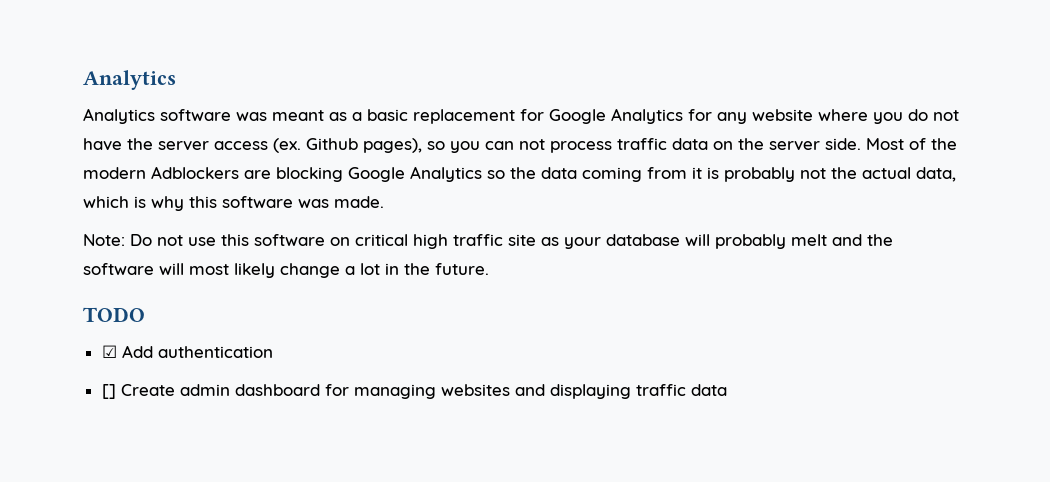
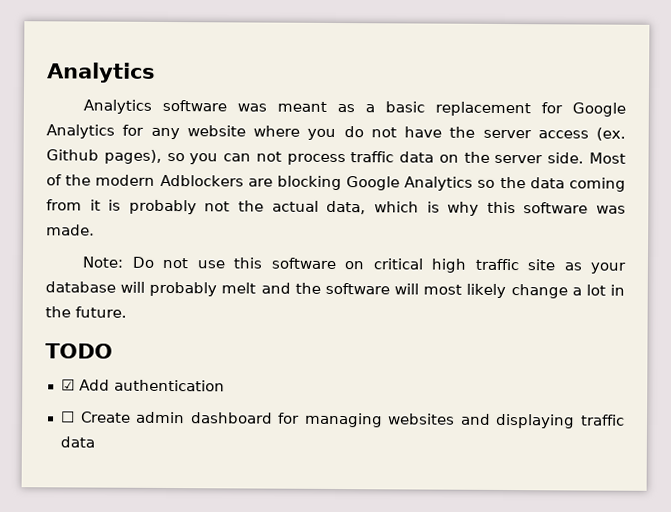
- [] Create admin dashboard for managing websites and displaying traffic data
+ ☐ Create admin dashboard for managing websites and displaying traffic data

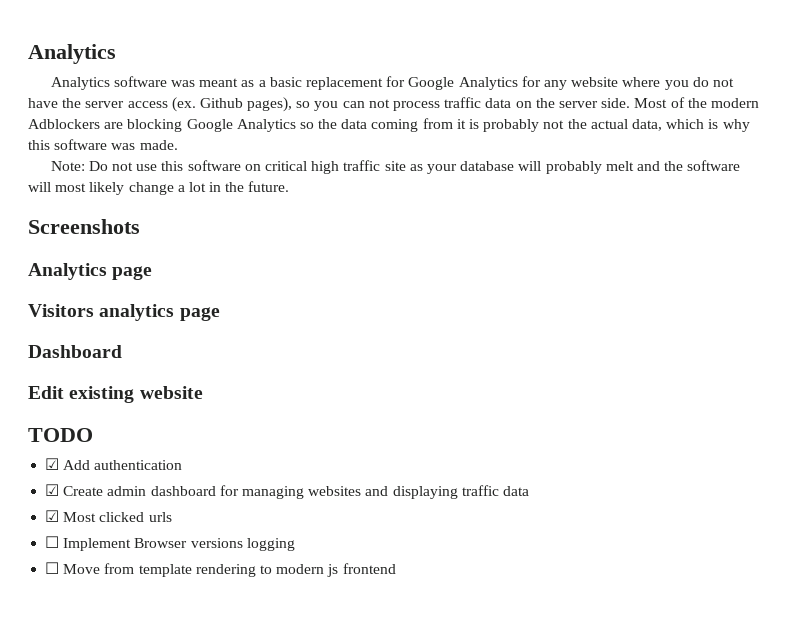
+ Screenshots
+ Analytics page
+ Visitors analytics page
+ Dashboard
+ Edit existing website
- ☐ Create admin dashboard for managing websites and displaying traffic data
+ ☑ Create admin dashboard for managing websites and displaying traffic data
+ ☑ Most clicked urls
+ ☐ Implement Browser versions logging
+ ☐ Move from template rendering to modern js frontend

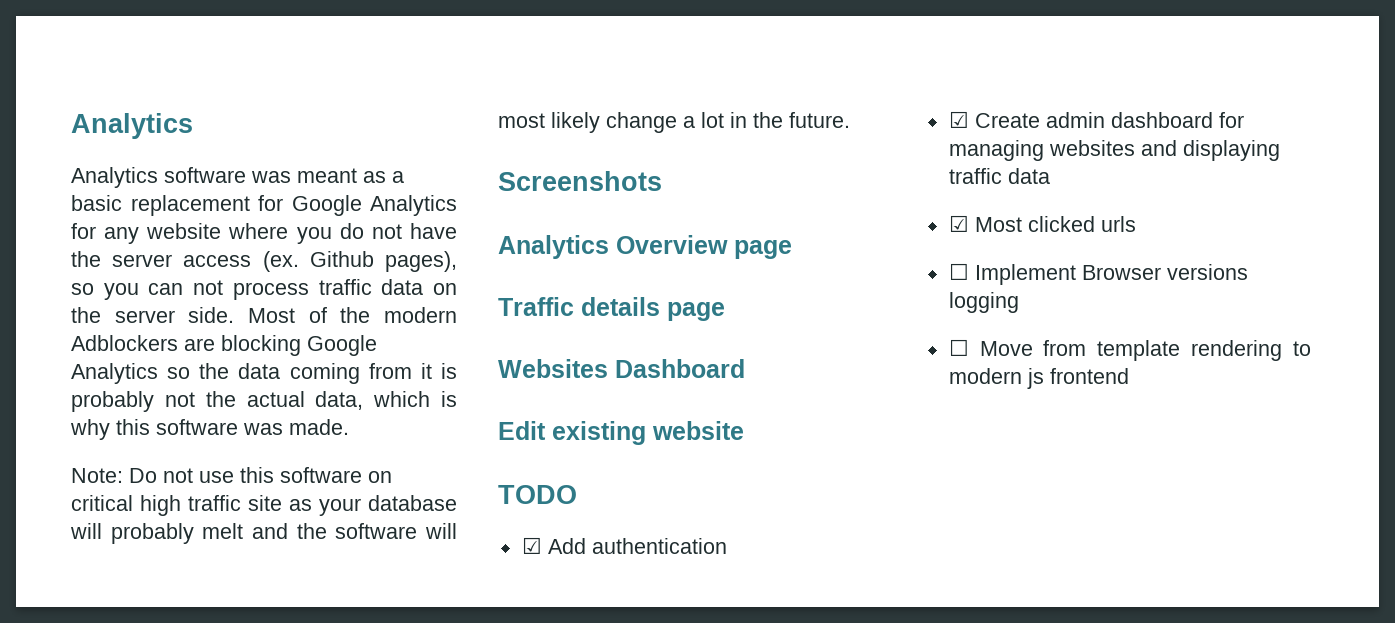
- Analytics page
- Visitors analytics page
- Dashboard
+ Analytics Overview page
+ Traffic details page
+ Websites Dashboard

